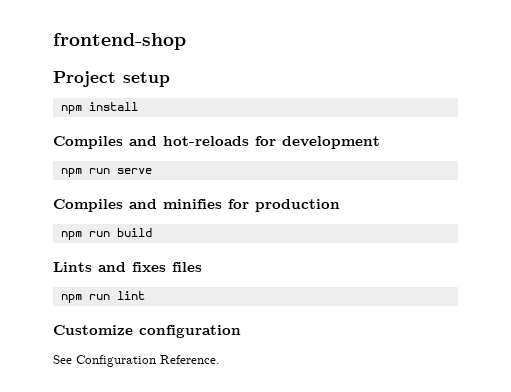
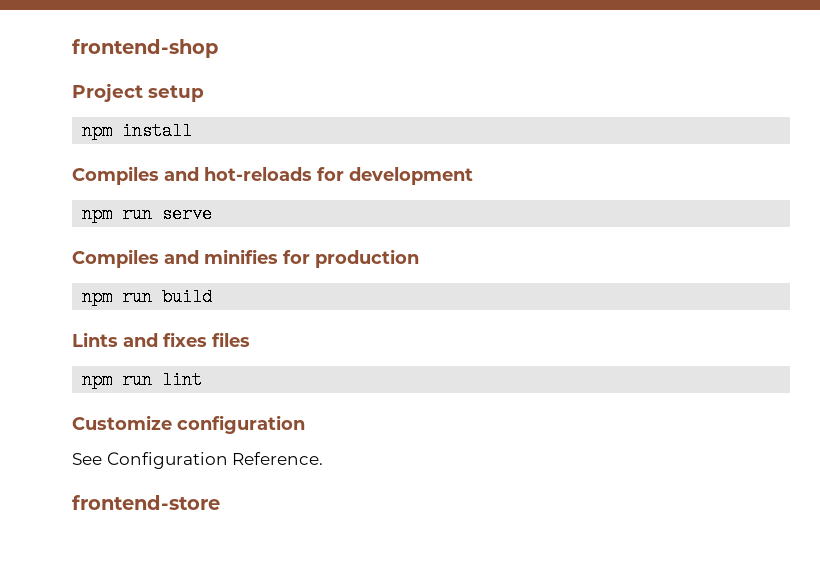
+ frontend-store

